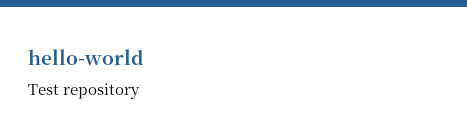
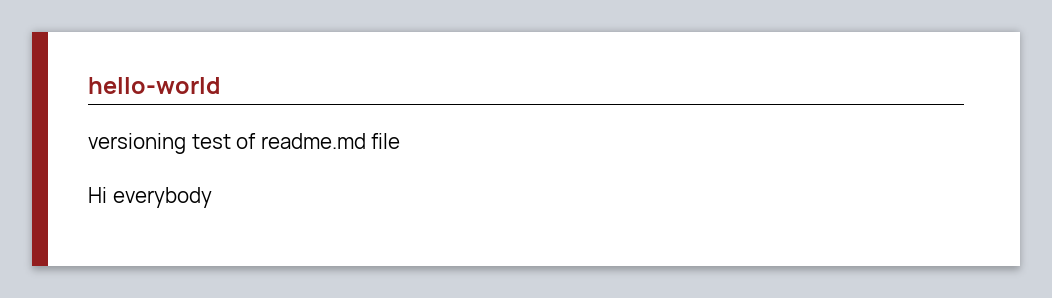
- Test repository
+ versioning test of readme.md file
+ Hi everybody

